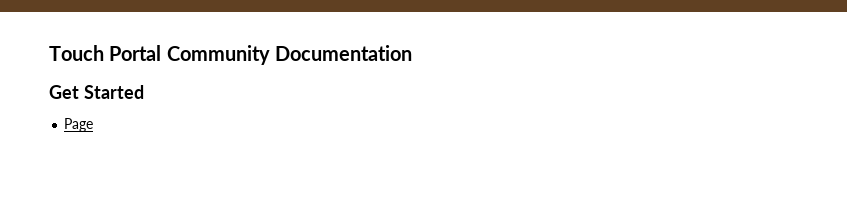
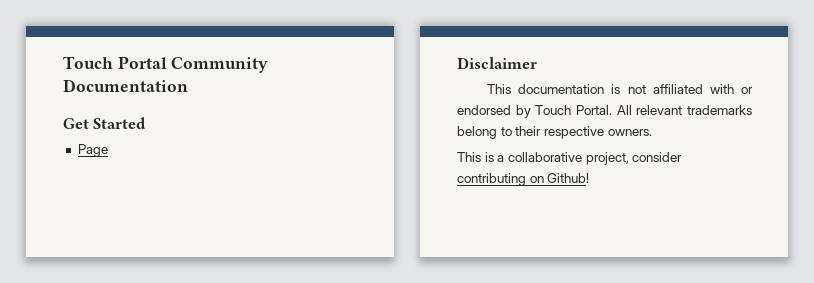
+ Disclaimer
+ This documentation is not affiliated with or endorsed by Touch Portal. All relevant trademarks belong to their respective owners.
+ This is a collaborative project, consider contributing on Github!

